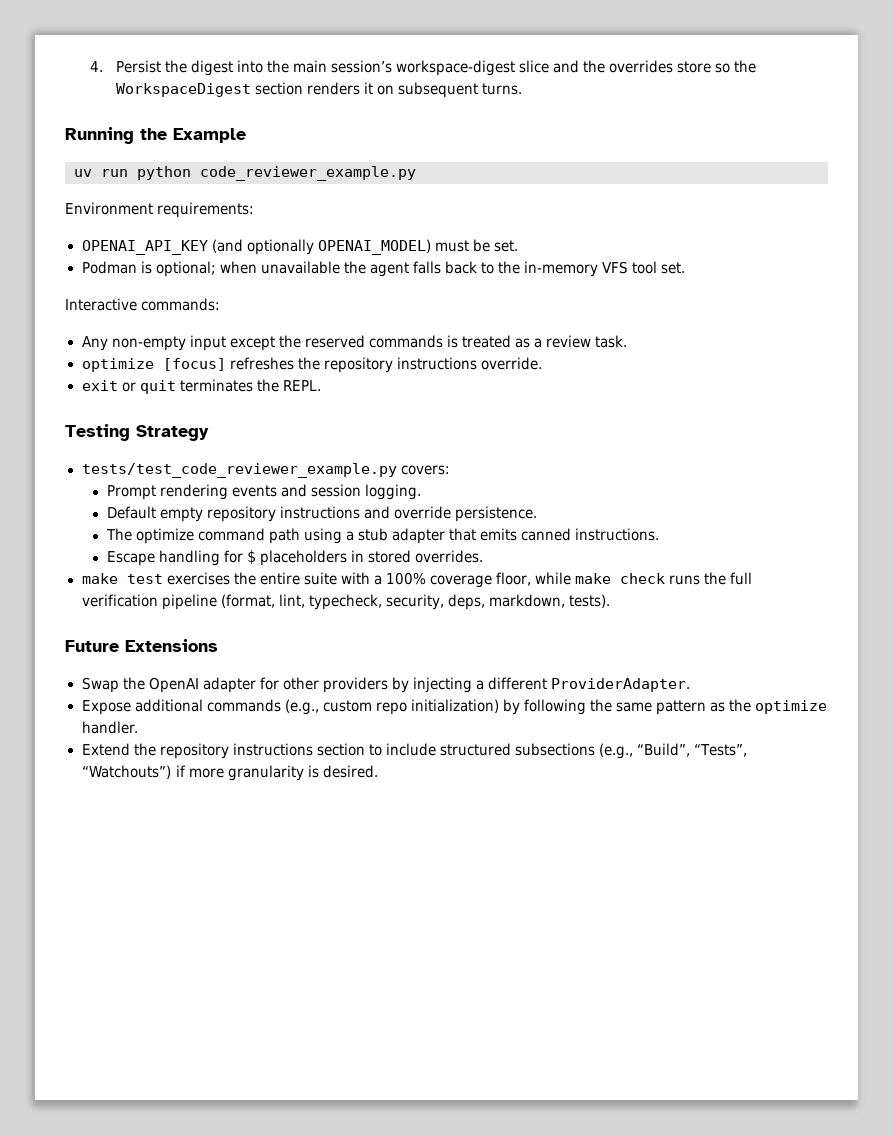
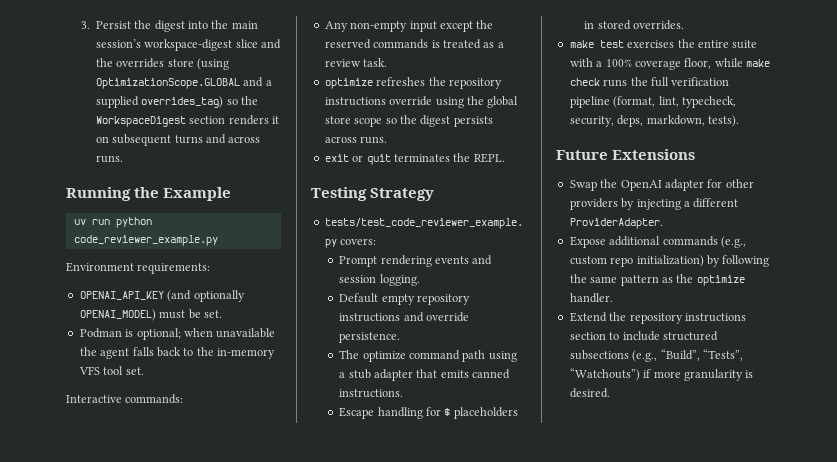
- 4. Persist the digest into the main session’s workspace-digest slice and the overrides store so the WorkspaceDigest section renders it on subsequent turns.
+ 3. Persist the digest into the main session’s workspace-digest slice and the overrides store (using OptimizationScope.GLOBAL and a supplied overrides_tag) so the WorkspaceDigest section renders it on subsequent turns and across runs.
- optimize [focus] refreshes the repository instructions override.
+ optimize refreshes the repository instructions override using the global store scope so the digest persists across runs.

